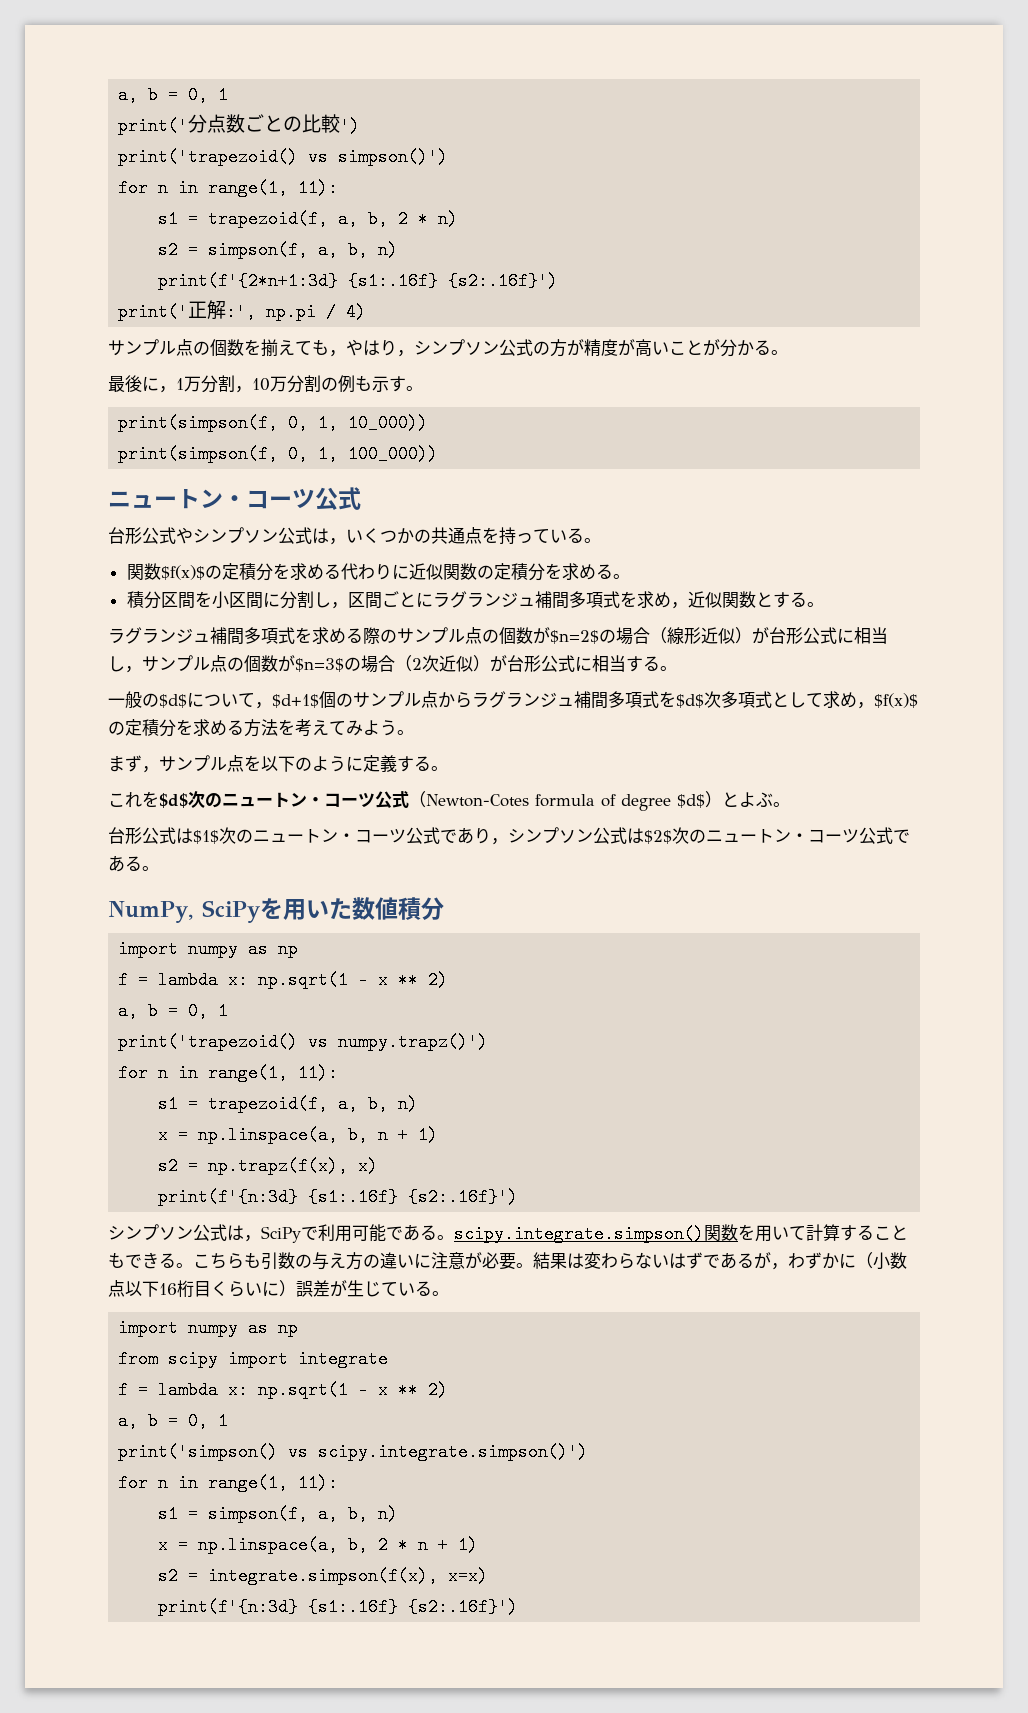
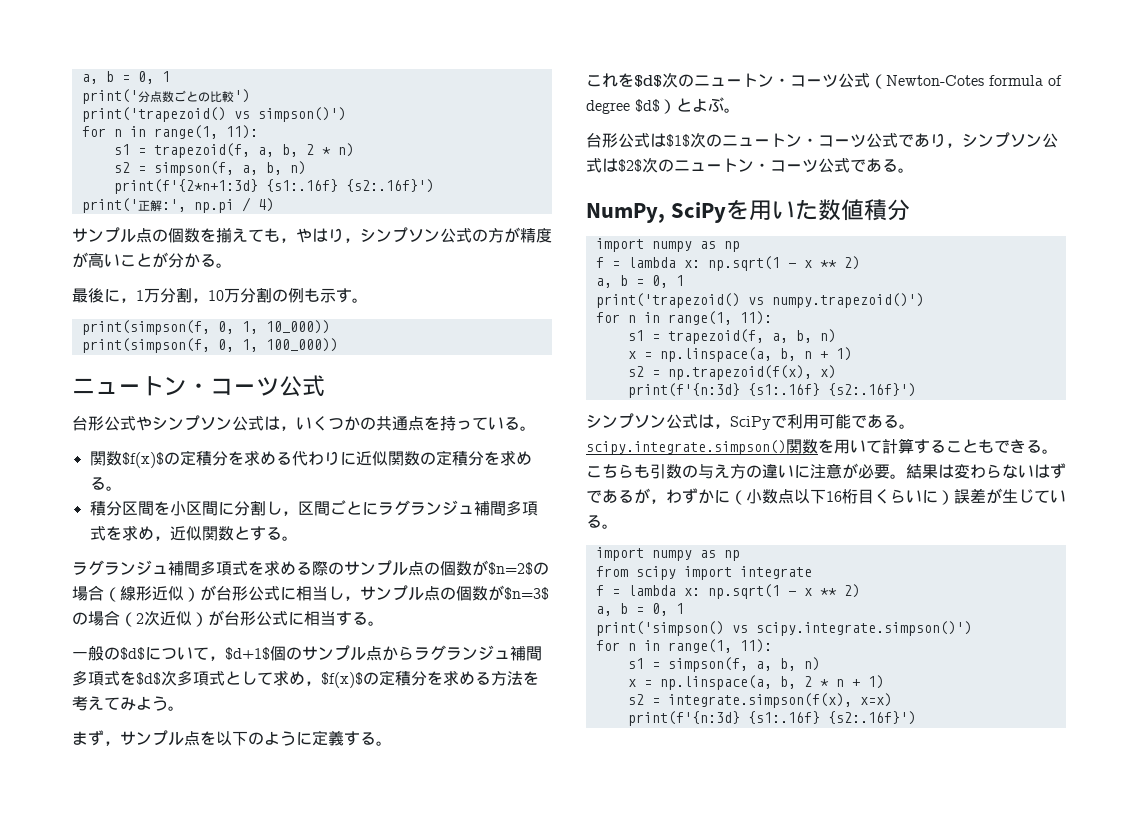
- print('trapezoid() vs numpy.trapz()')
+ print('trapezoid() vs numpy.trapezoid()')
- s2 = np.trapz(f(x), x)
+ s2 = np.trapezoid(f(x), x)

